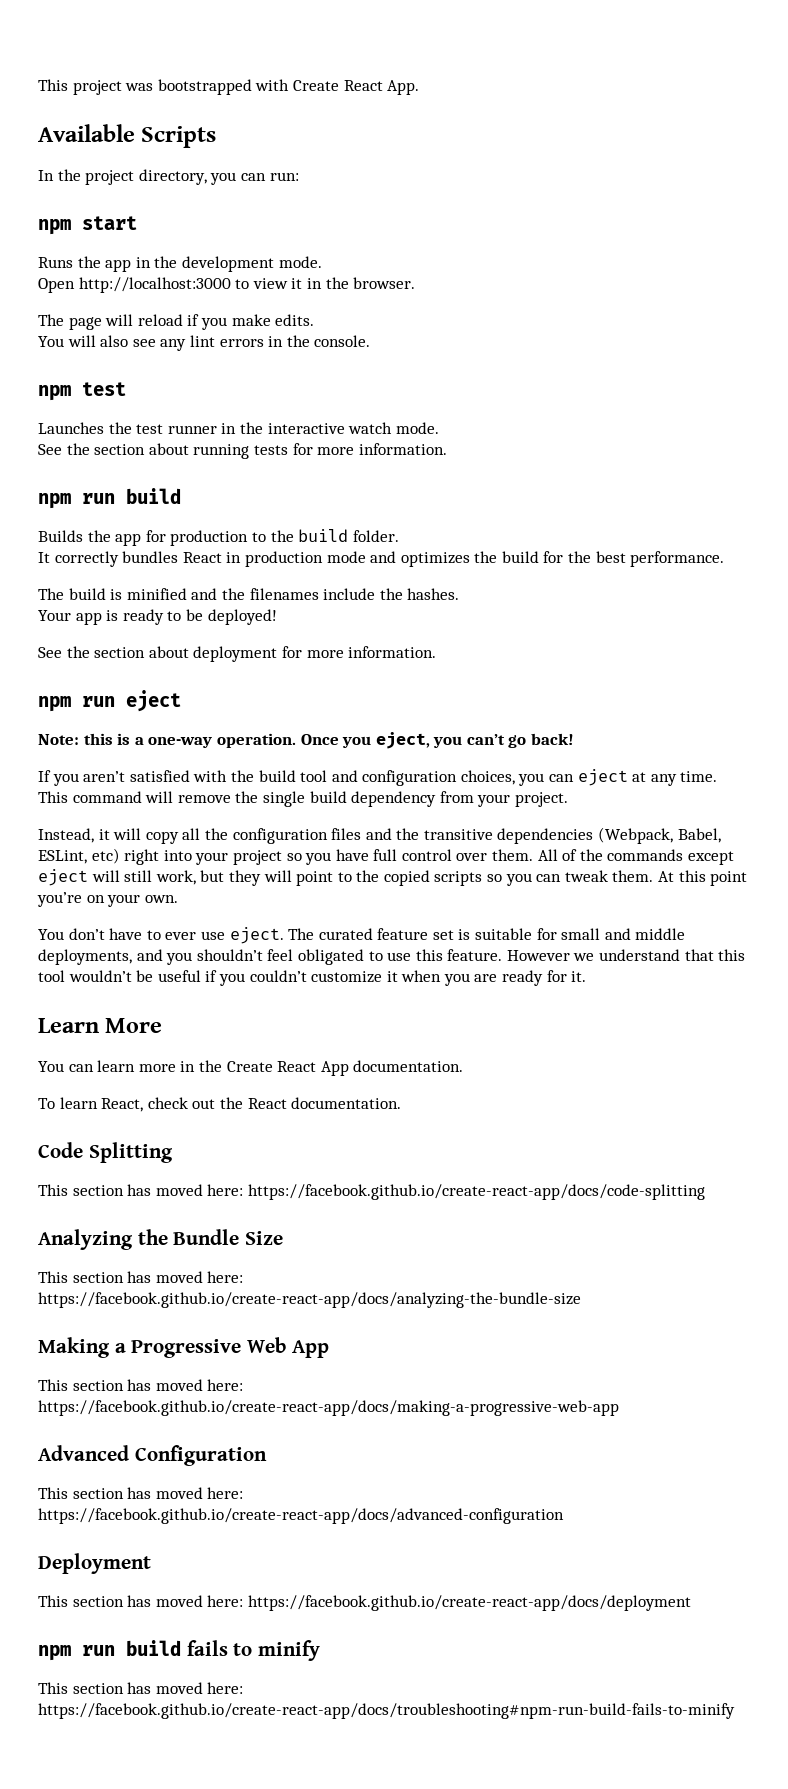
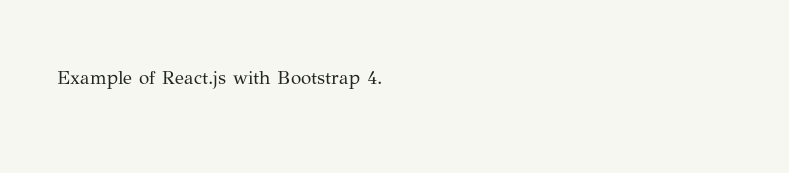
- This project was bootstrapped with Create React App.
- Available Scripts
- In the project directory, you can run:
- npm start
- Runs the app in the development mode.
- Open http://localhost:3000 to view it in the browser.
- The page will reload if you make edits.
- You will also see any lint errors in the console.
- npm test
- Launches the test runner in the interactive watch mode.
- See the section about running tests for more information.
- npm run build
- Builds the app for production to the build folder.
- It correctly bundles React in production mode and optimizes the build for the best performance.
- The build is minified and the filenames include the hashes.
- Your app is ready to be deployed!
- See the section about deployment for more information.
- npm run eject
- Note: this is a one-way operation. Once you eject, you can’t go back!
- If you aren’t satisfied with the build tool and configuration choices, you can eject at any time. This command will remove the single build dependency from your project.
- Instead, it will copy all the configuration files and the transitive dependencies (Webpack, Babel, ESLint, etc) right into your project so you have full control over them. All of the commands except eject will still work, but they will point to the copied scripts so you can tweak them. At this point you’re on your own.
- You don’t have to ever use eject. The curated feature set is suitable for small and middle deployments, and you shouldn’t feel obligated to use this feature. However we understand that this tool wouldn’t be useful if you couldn’t customize it when you are ready for it.
- Learn More
- You can learn more in the Create React App documentation.
- To learn React, check out the React documentation.
- Code Splitting
- This section has moved here: https://facebook.github.io/create-react-app/docs/code-splitting
- Analyzing the Bundle Size
- This section has moved here: https://facebook.github.io/create-react-app/docs/analyzing-the-bundle-size
- Making a Progressive Web App
- This section has moved here: https://facebook.github.io/create-react-app/docs/making-a-progressive-web-app
- Advanced Configuration
- This section has moved here: https://facebook.github.io/create-react-app/docs/advanced-configuration
- Deployment
- This section has moved here: https://facebook.github.io/create-react-app/docs/deployment
- npm run build fails to minify
- This section has moved here: https://facebook.github.io/create-react-app/docs/troubleshooting#npm-run-build-fails-to-minify
+ Example of React.js with Bootstrap 4.

